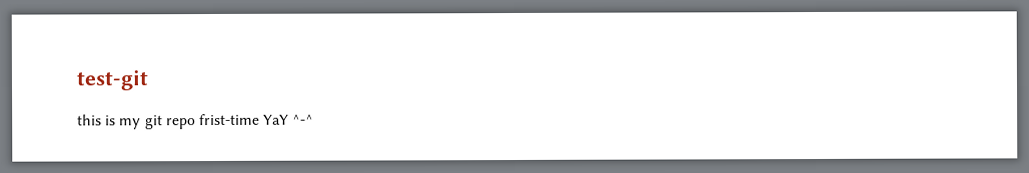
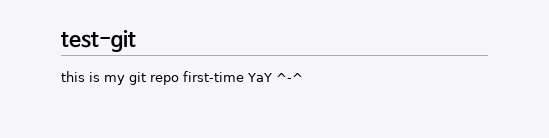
- this is my git repo frist-time YaY ^-^
+ this is my git repo first-time YaY ^-^

